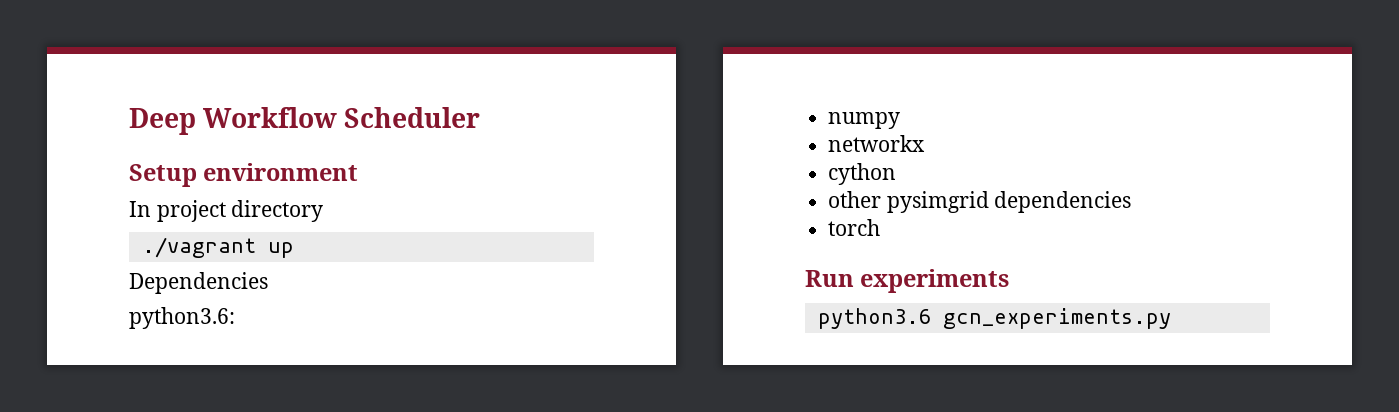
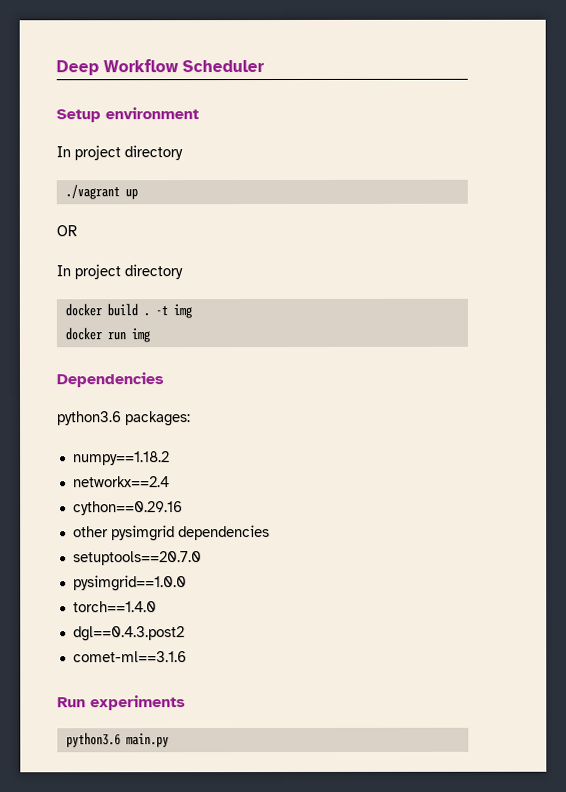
+ OR
+ In project directory
+ docker build . -t img
+ docker run img
  Dependencies
- python3.6:
- numpy
- networkx
- cython
+ python3.6 packages:
+ numpy==1.18.2
+ networkx==2.4
+ cython==0.29.16
  other pysimgrid dependencies
- torch
+ setuptools==20.7.0
+ pysimgrid==1.0.0
+ torch==1.4.0
+ dgl==0.4.3.post2
+ comet-ml==3.1.6
- python3.6 gcn_experiments.py
+ python3.6 main.py

